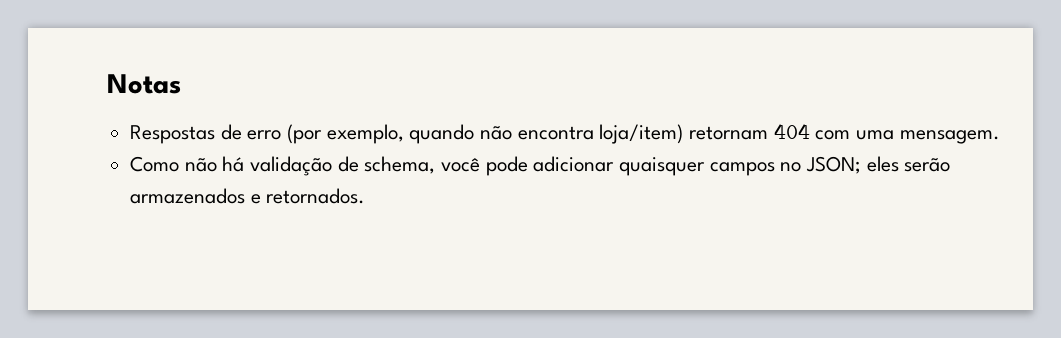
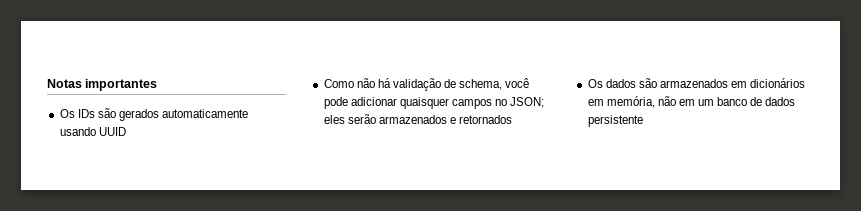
- Notas
- Respostas de erro (por exemplo, quando não encontra loja/item) retornam 404 com uma mensagem.
+ Notas importantes
+ Os IDs são gerados automaticamente usando UUID
- Como não há validação de schema, você pode adicionar quaisquer campos no JSON; eles serão armazenados e retornados.
+ Como não há validação de schema, você pode adicionar quaisquer campos no JSON; eles serão armazenados e retornados
+ Os dados são armazenados em dicionários em memória, não em um banco de dados persistente

